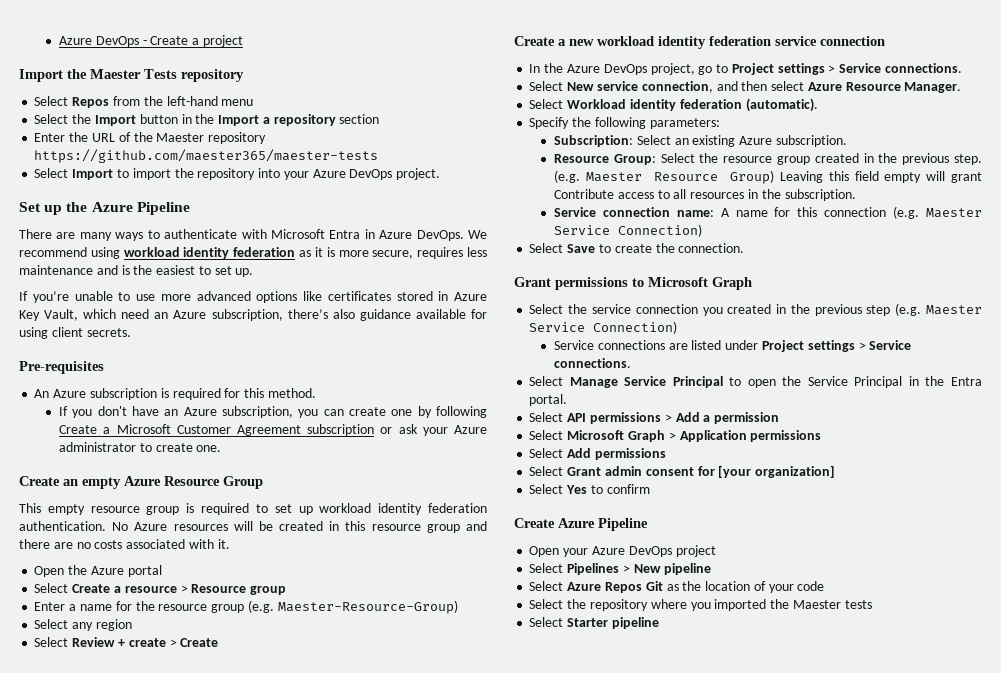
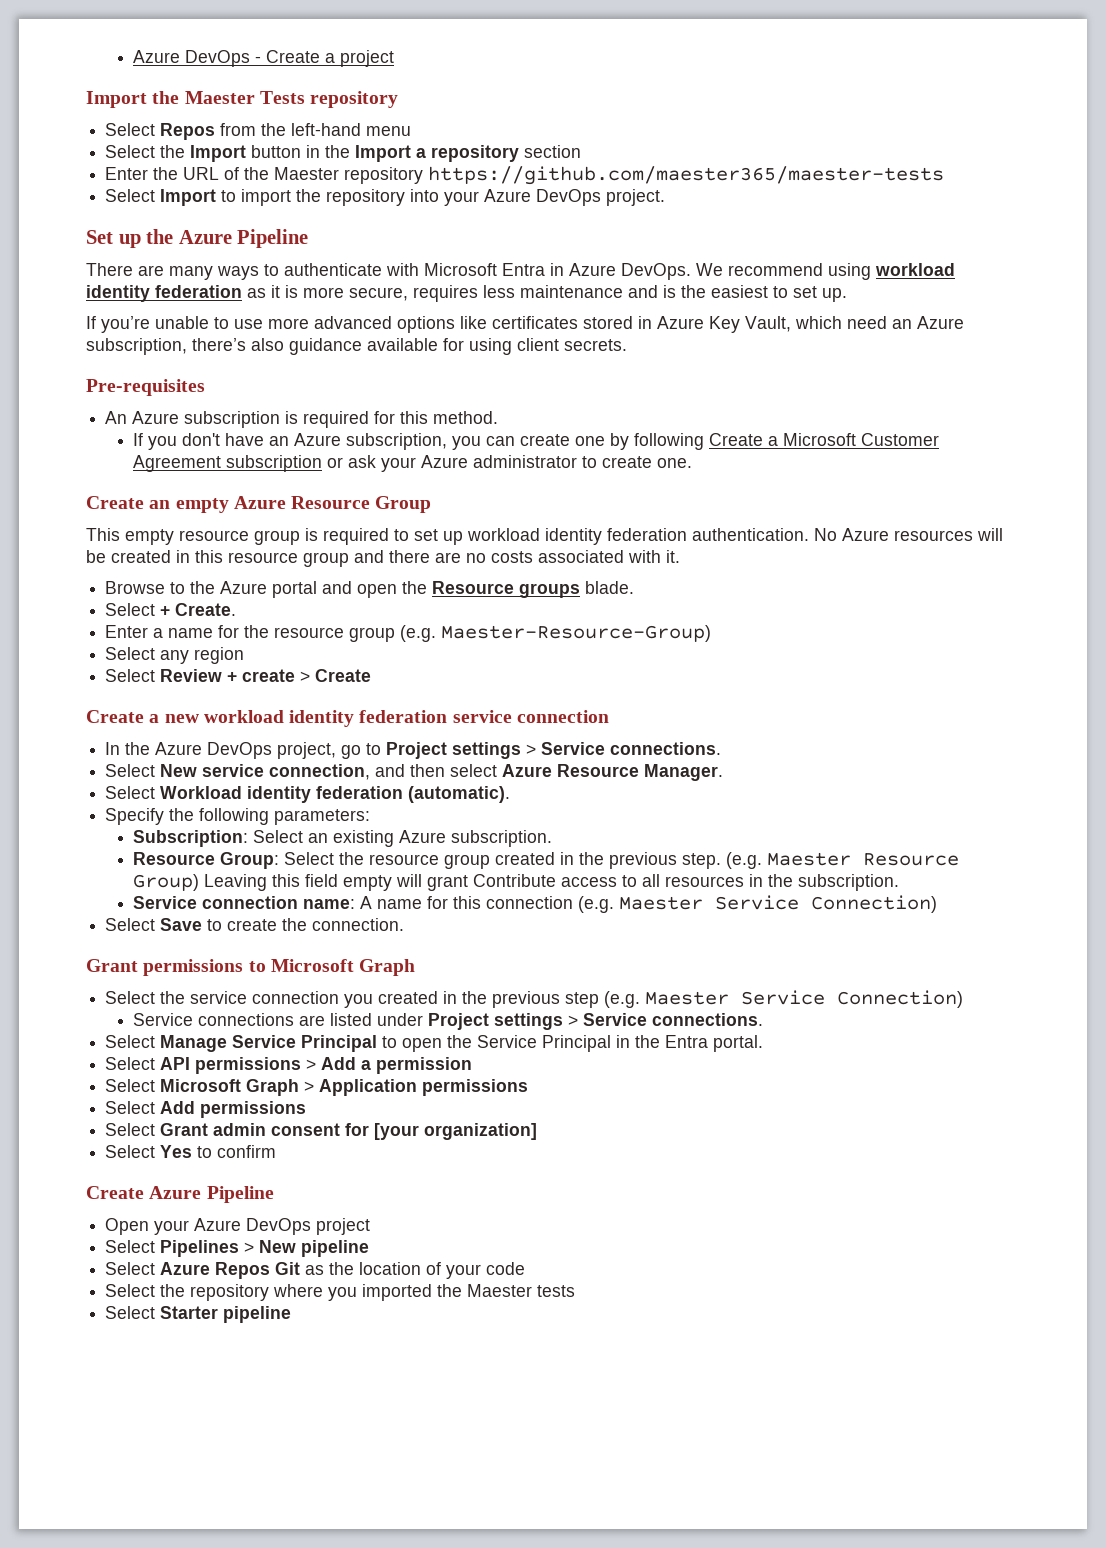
- Open the Azure portal
- Select Create a resource > Resource group
+ Browse to the Azure portal and open the Resource groups blade.
+ Select + Create.

